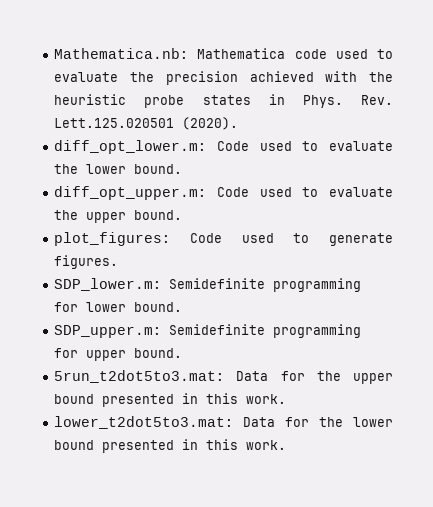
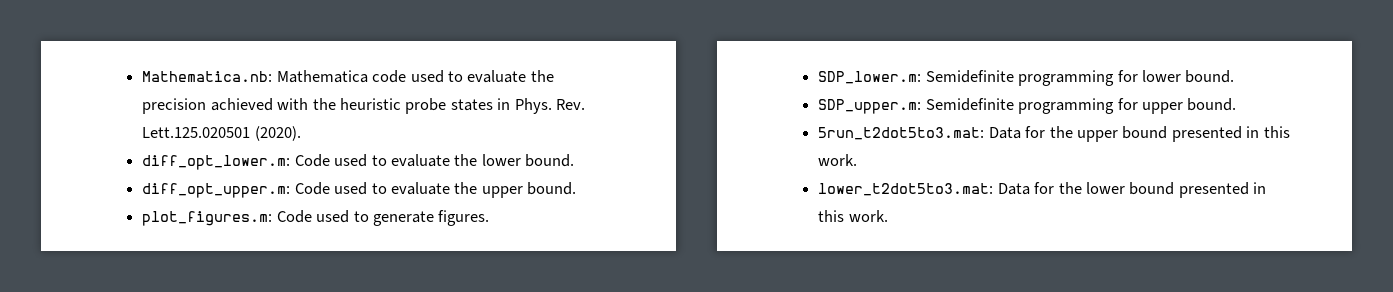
- plot_figures: Code used to generate figures.
+ plot_figures.m: Code used to generate figures.

